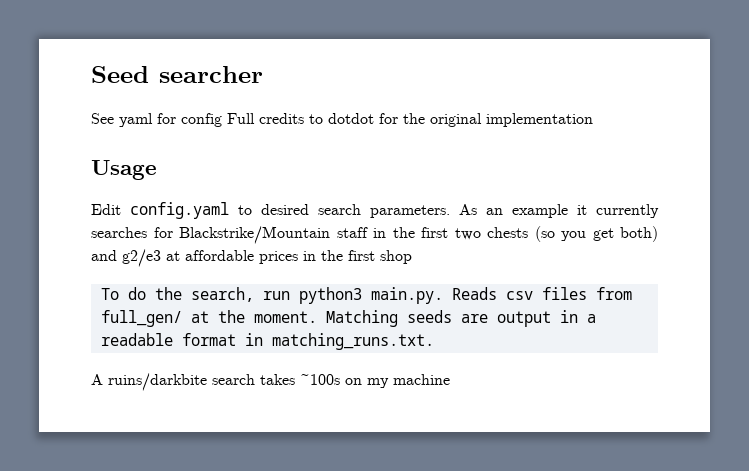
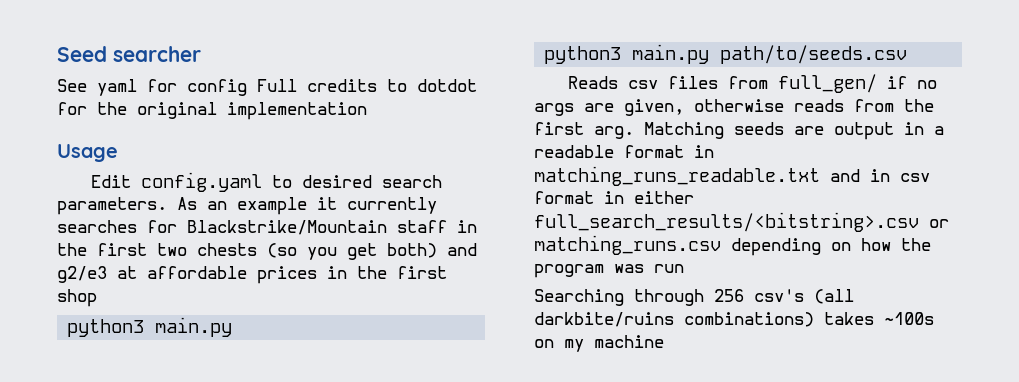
  As an example it currently searches for Blackstrike/Mountain staff in the first two chests (so you get both) and g2/e3 at affordable prices in the first shop
- To do the search, run python3 main.py. Reads csv files from full_gen/ at the moment.
+ python3 main.py
+ python3 main.py path/to/seeds.csv
+ Reads csv files from full_gen/ if no args are given, otherwise reads from the first arg.
- Matching seeds are output in a readable format in matching_runs.txt.
- A ruins/darkbite search takes ~100s on my machine
+ Matching seeds are output in a readable format in matching_runs_readable.txt and in csv format in either full_search_results/<bitstring>.csv or matching_runs.csv depending on how the program was run
+ Searching through 256 csv's (all darkbite/ruins combinations) takes ~100s on my machine

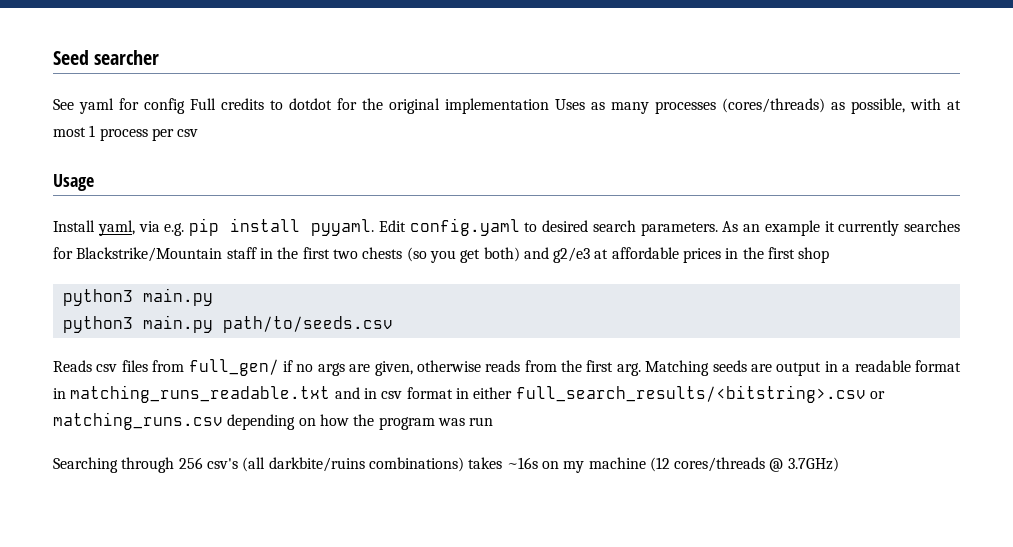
- See yaml for config Full credits to dotdot for the original implementation
+ See yaml for config Full credits to dotdot for the original implementation Uses as many processes (cores/threads) as possible, with at most 1 process per csv
  Usage
- Edit config.yaml to desired search parameters.
+ Install yaml, via e.g. pip install pyyaml. Edit config.yaml to desired search parameters.
- Searching through 256 csv's (all darkbite/ruins combinations) takes ~100s on my machine
+ Searching through 256 csv's (all darkbite/ruins combinations) takes ~16s on my machine (12 cores/threads @ 3.7GHz)

